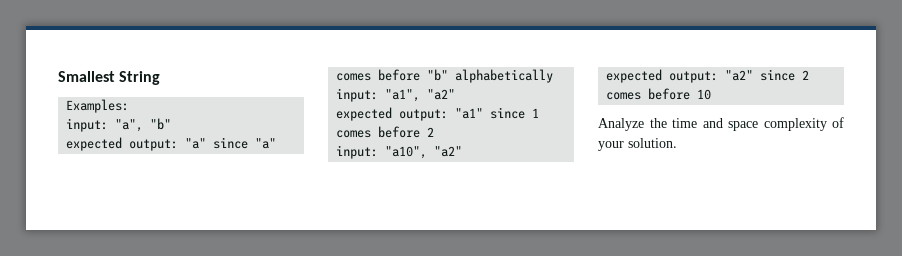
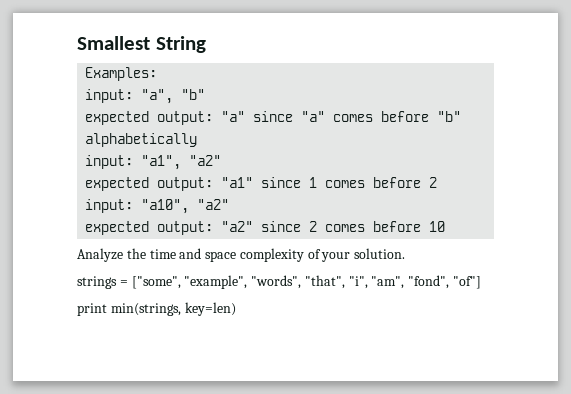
+ strings = ["some", "example", "words", "that", "i", "am", "fond", "of"]
+ print min(strings, key=len)

